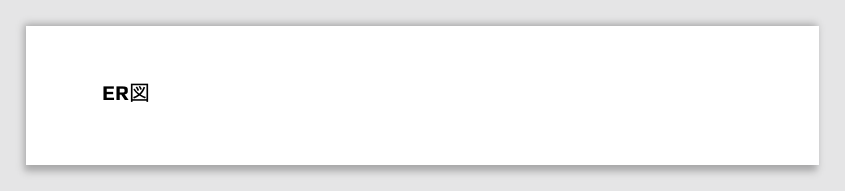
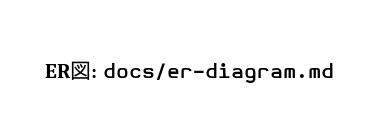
- ER図
+ ER図: docs/er-diagram.md

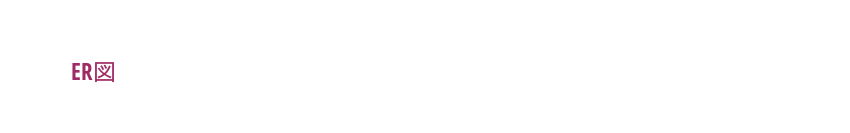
- ER図: docs/er-diagram.md
+ ER図

